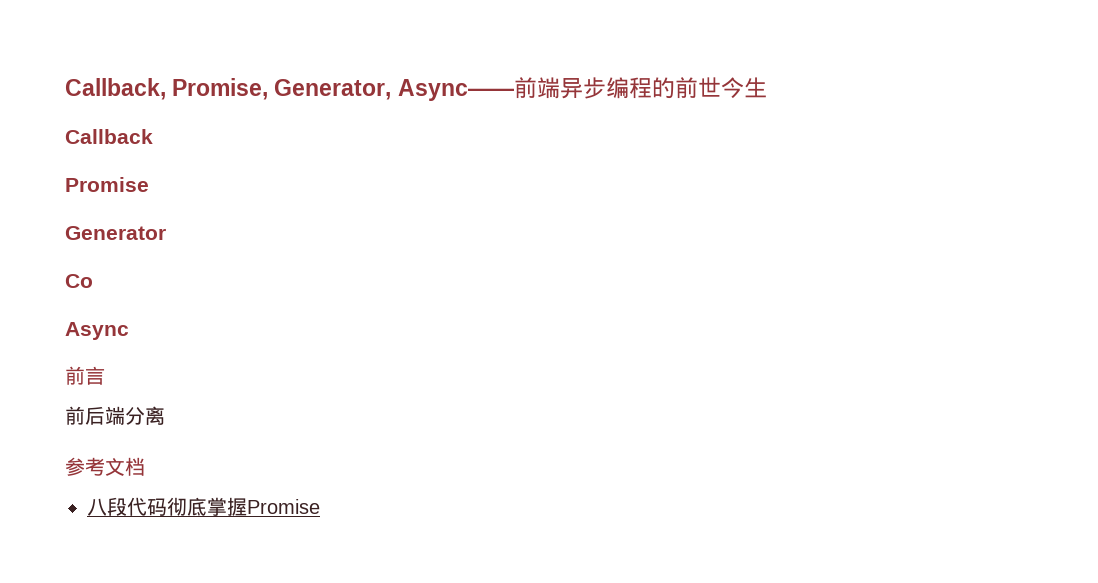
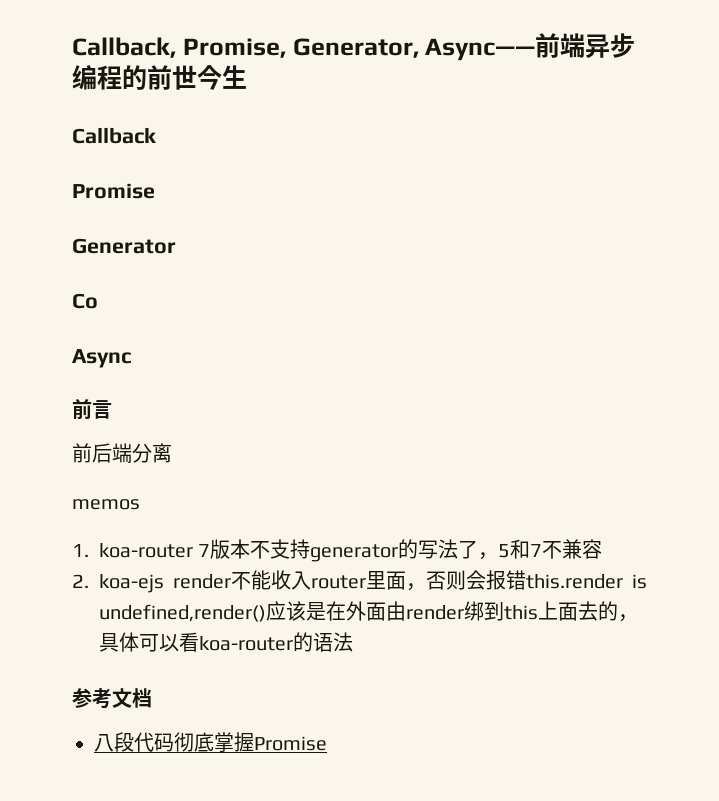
+ memos
+ 1. koa-router 7版本不支持generator的写法了，5和7不兼容
+ 2. koa-ejs render不能收入router里面，否则会报错this.render is undefined,render()应该是在外面由render绑到this上面去的，具体可以看koa-router的语法

